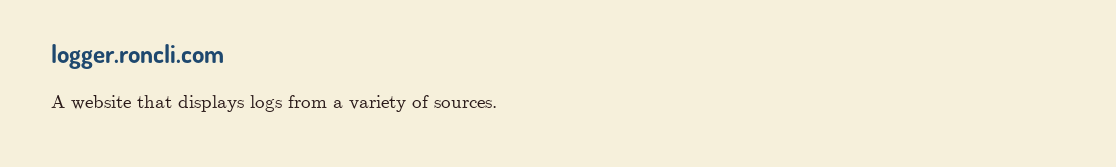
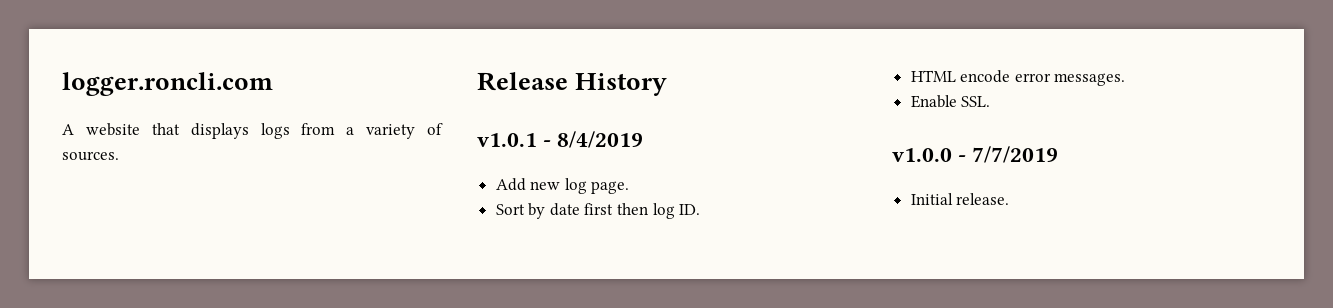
+ Release History
+ v1.0.1 - 8/4/2019
+ Add new log page.
+ Sort by date first then log ID.
+ HTML encode error messages.
+ Enable SSL.
+ v1.0.0 - 7/7/2019
+ Initial release.

